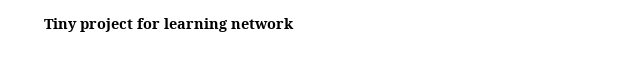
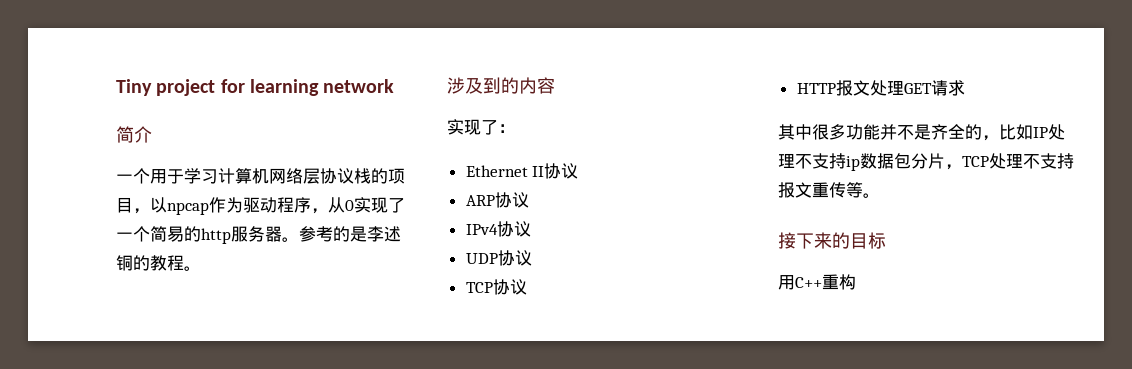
+ 简介
+ 一个用于学习计算机网络层协议栈的项目，以npcap作为驱动程序，从0实现了一个简易的http服务器。参考的是李述铜的教程。
+ 涉及到的内容
+ 实现了：
+ Ethernet II协议
+ ARP协议
+ IPv4协议
+ UDP协议
+ TCP协议
+ HTTP报文处理GET请求
+ 其中很多功能并不是齐全的，比如IP处理不支持ip数据包分片，TCP处理不支持报文重传等。
+ 接下来的目标
+ 用C++重构

